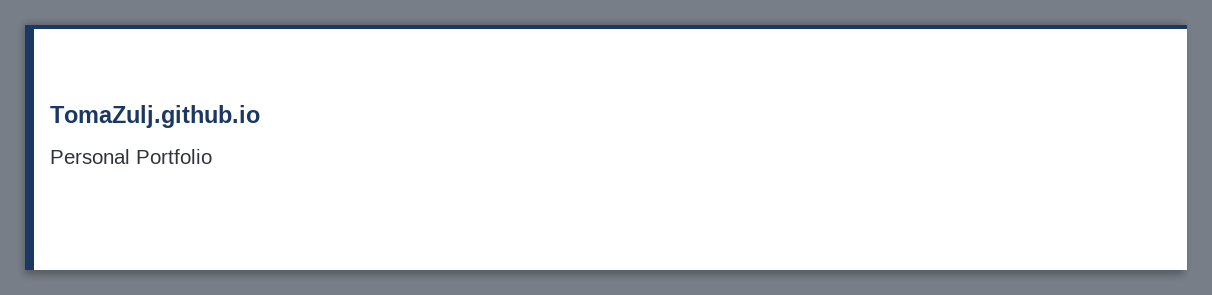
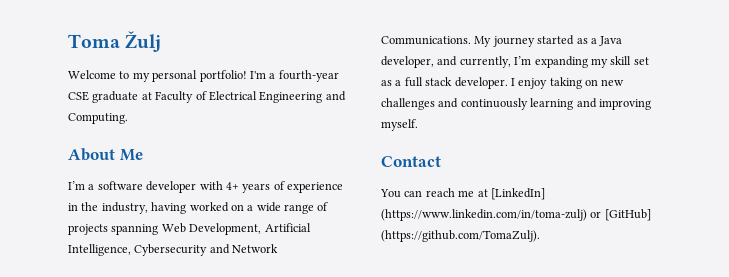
- TomaZulj.github.io
- Personal Portfolio
+ Toma Žulj
+ Welcome to my personal portfolio! I'm a fourth-year CSE graduate at Faculty of Electrical Engineering and Computing.
+ About Me
+ I’m a software developer with 4+ years of experience in the industry, having worked on a wide range of projects spanning Web Development, Artificial Intelligence, Cybersecurity and Network Communications. My journey started as a Java developer, and currently, I’m expanding my skill set as a full stack developer. I enjoy taking on new challenges and continuously learning and improving myself.
+ Contact
+ You can reach me at [LinkedIn] (https://www.linkedin.com/in/toma-zulj) or [GitHub] (https://github.com/TomaZulj).

